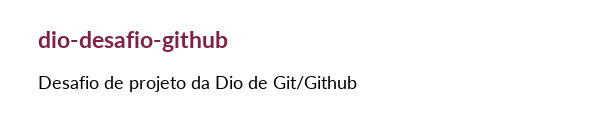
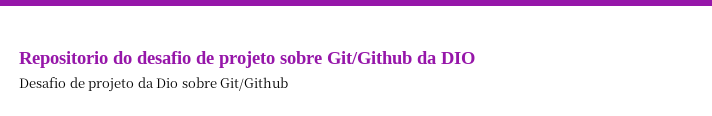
- dio-desafio-github
+ Repositorio do desafio de projeto sobre Git/Github da DIO
- Desafio de projeto da Dio de Git/Github
+ Desafio de projeto da Dio sobre Git/Github

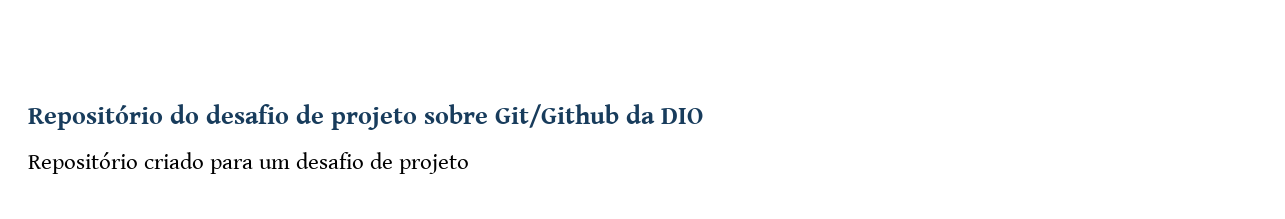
- Repositorio do desafio de projeto sobre Git/Github da DIO
+ Repositório do desafio de projeto sobre Git/Github da DIO
- Desafio de projeto da Dio sobre Git/Github
+ Repositório criado para um desafio de projeto

